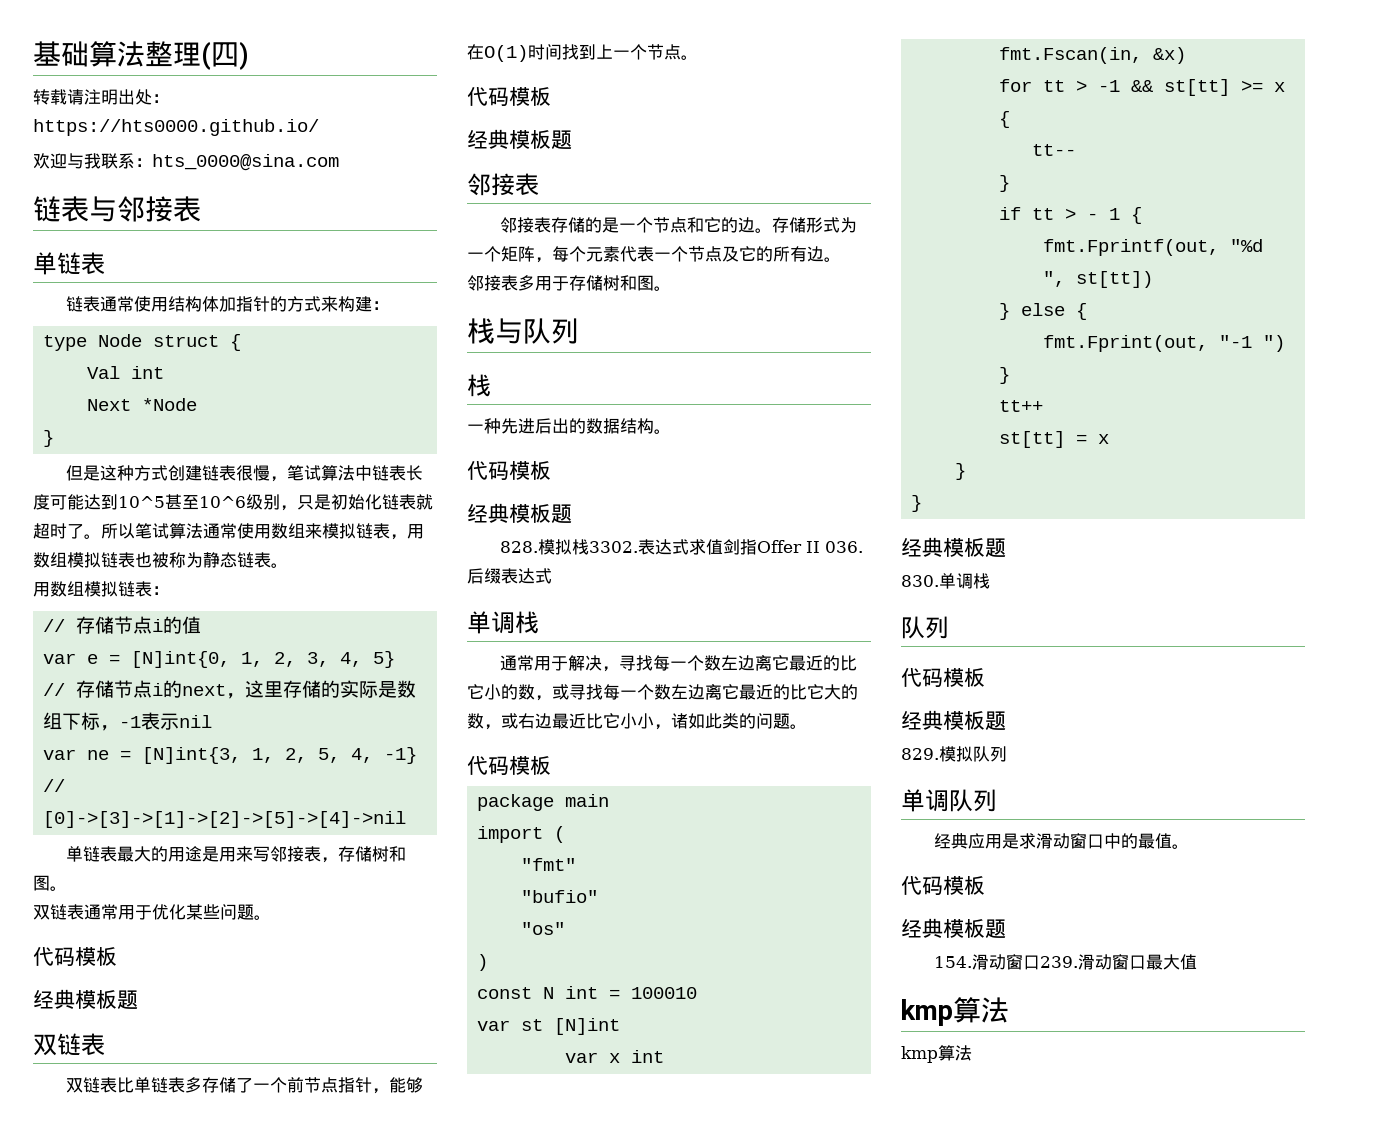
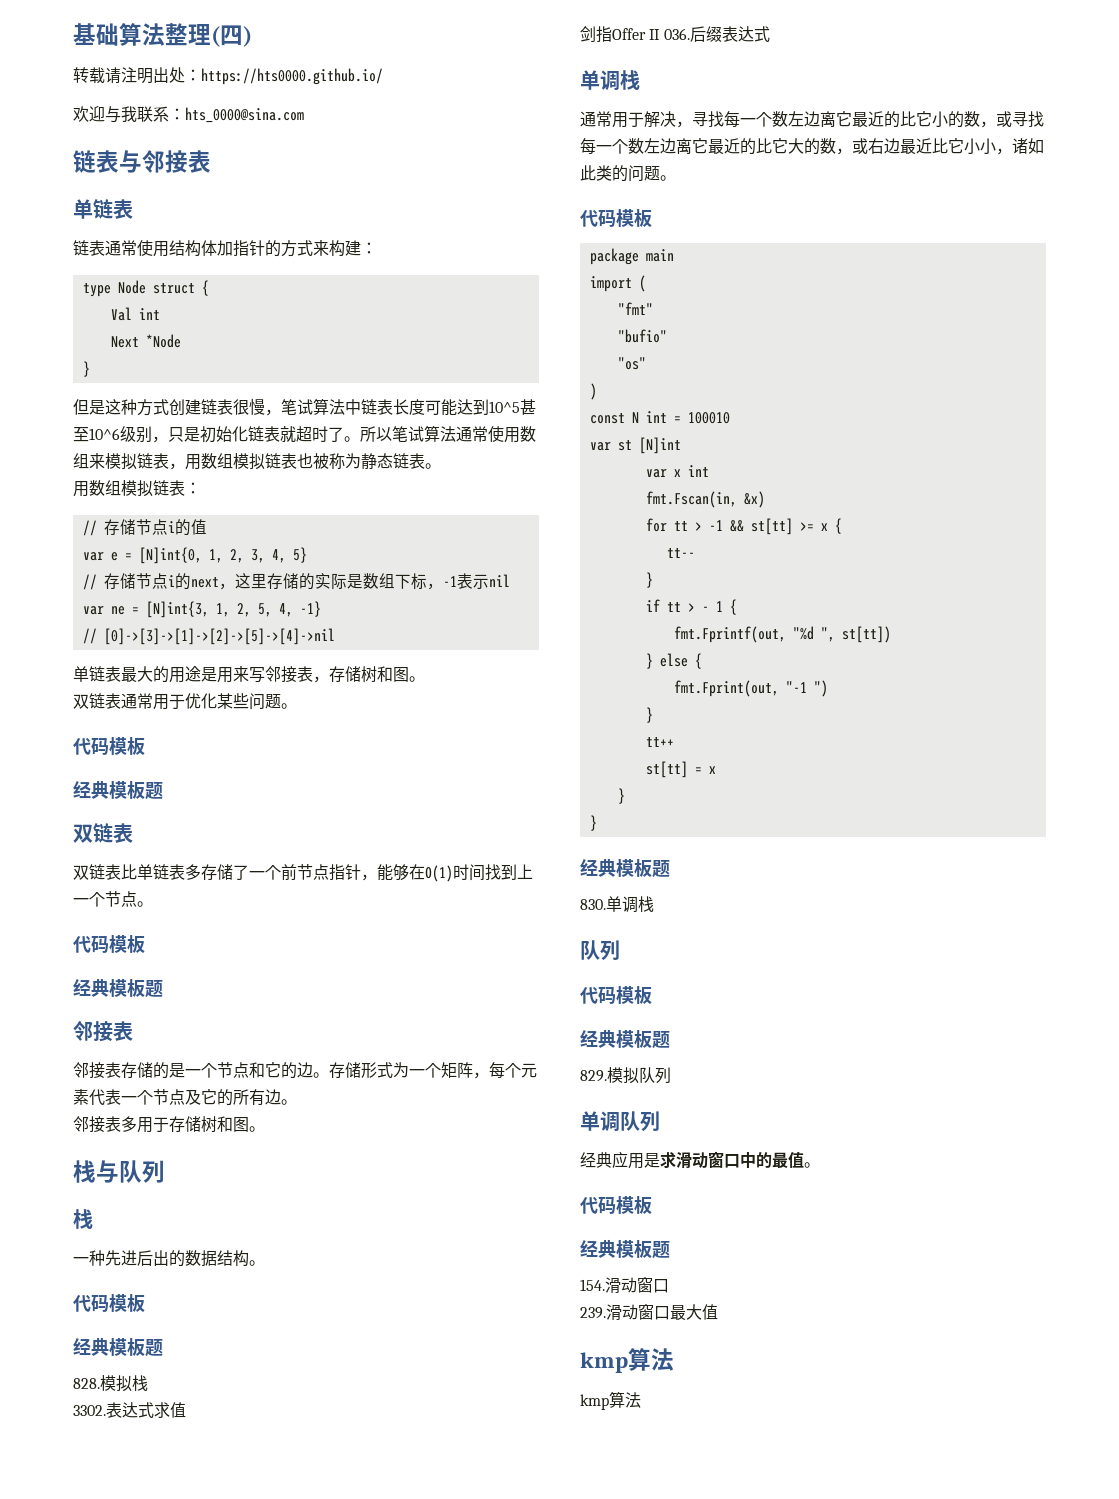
- 828.模拟栈3302.
+ 828.模拟栈
+ 3302.
- 表达式求值剑指Offer II 036.后缀表达式
+ 表达式求值
+ 剑指Offer II 036.后缀表达式
- 154.滑动窗口239.滑动窗口最大值
+ 154.滑动窗口
+ 239.滑动窗口最大值

